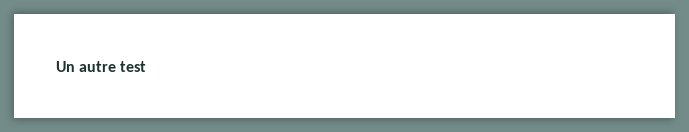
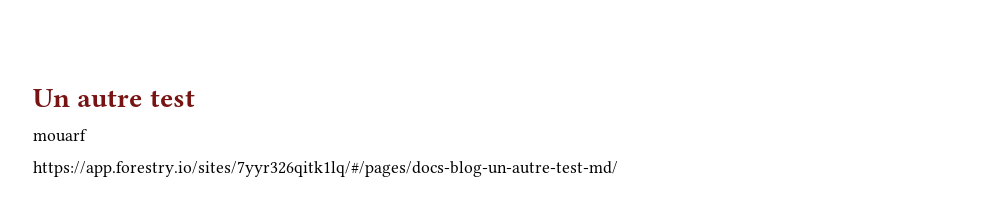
+ mouarf
+ https://app.forestry.io/sites/7yyr326qitk1lq/#/pages/docs-blog-un-autre-test-md/

